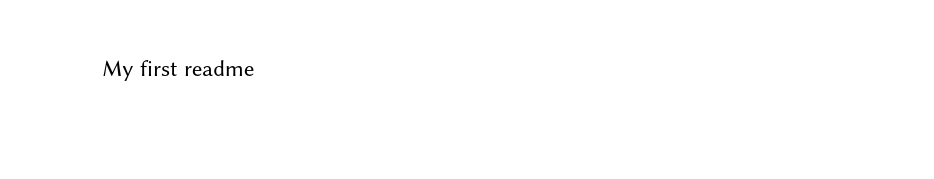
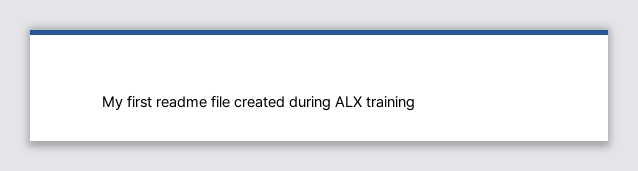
- My first readme
+ My first readme file created during ALX training

